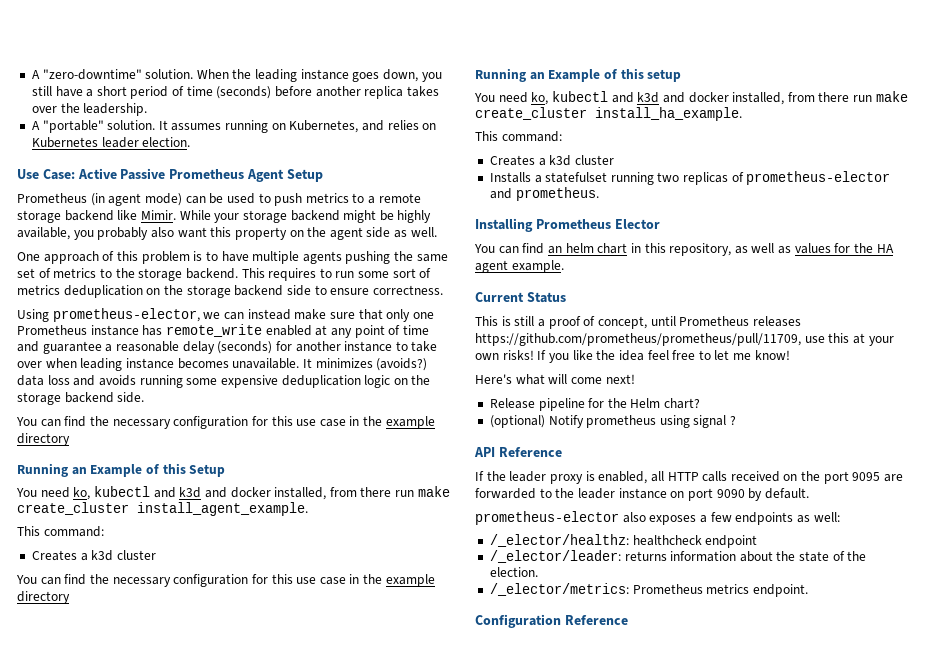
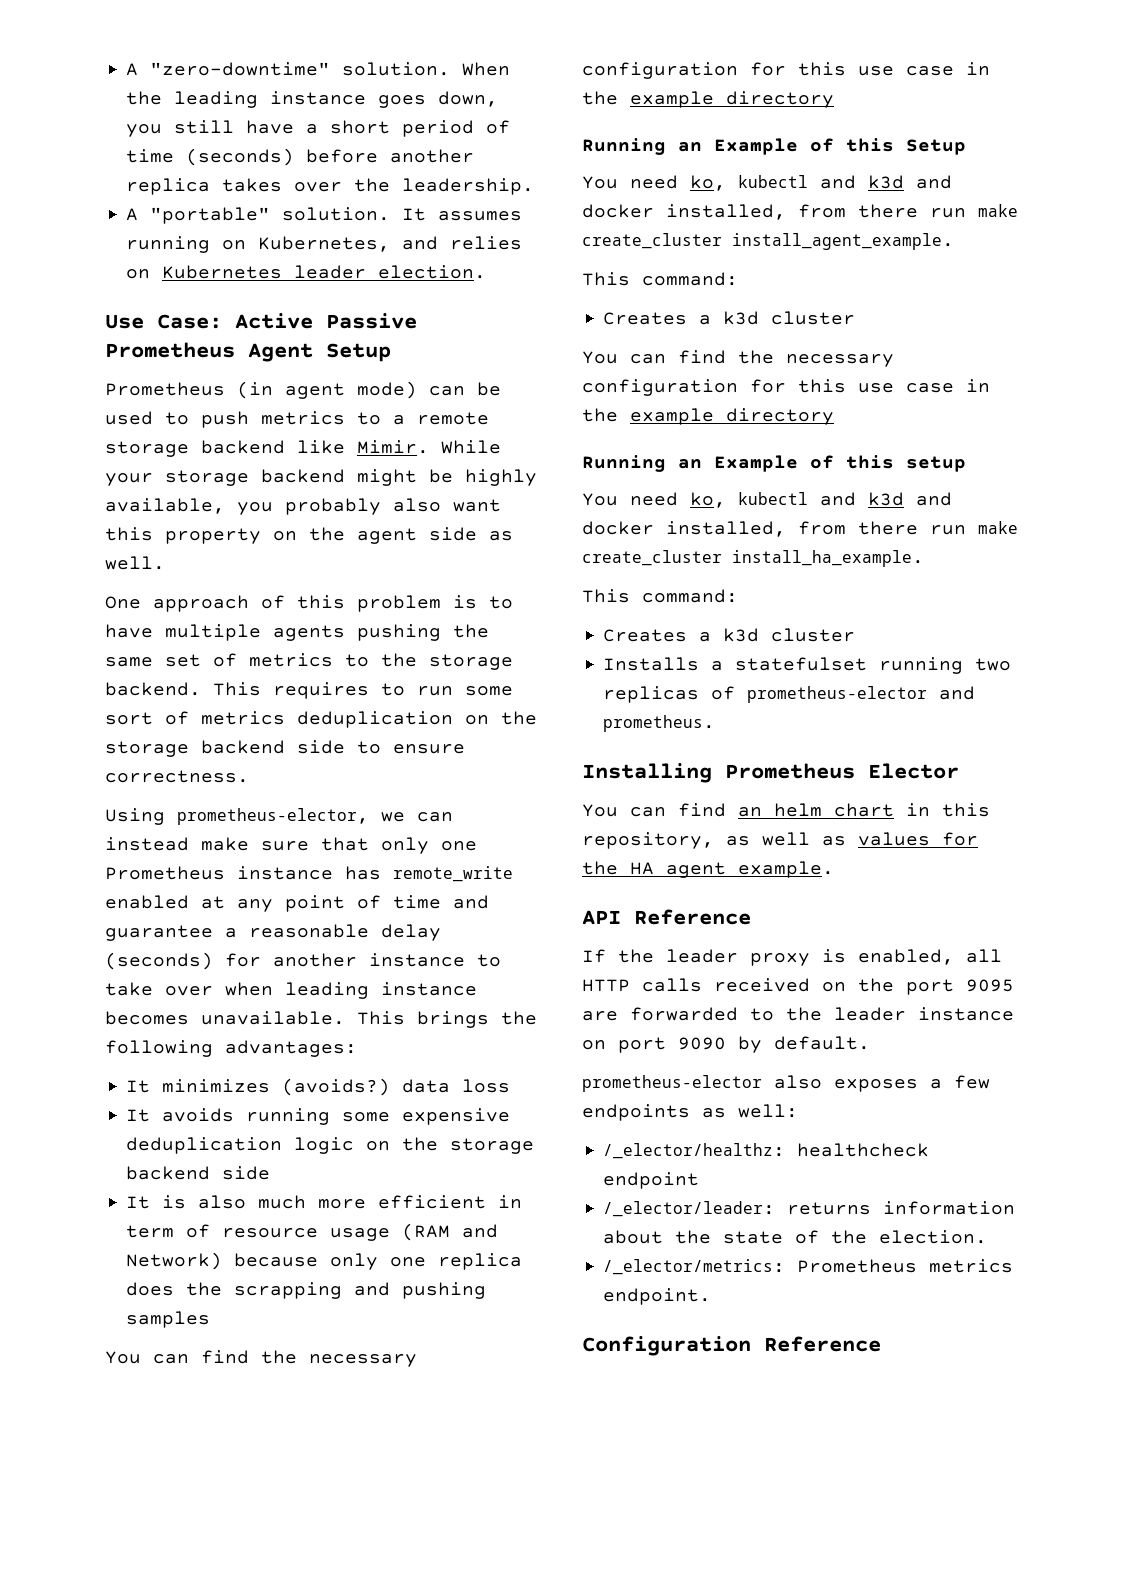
- Using prometheus-elector, we can instead make sure that only one Prometheus instance has remote_write enabled at any point of time and guarantee a reasonable delay (seconds) for another instance to take over when leading instance becomes unavailable. It minimizes (avoids?) data loss and avoids running some expensive deduplication logic on the storage backend side.
+ Using prometheus-elector, we can instead make sure that only one Prometheus instance has remote_write enabled at any point of time and guarantee a reasonable delay (seconds) for another instance to take over when leading instance becomes unavailable. This brings the following advantages:
+ It minimizes (avoids?) data loss
+ It avoids running some expensive deduplication logic on the storage backend side
+ It is also much more efficient in term of resource usage (RAM and Network) because only one replica does the scrapping and pushing samples
- Current Status
- This is still a proof of concept, until Prometheus releases https://github.com/prometheus/prometheus/pull/11709, use this at your own risks! If you like the idea feel free to let me know!
- Here's what will come next!
- Release pipeline for the Helm chart?
- (optional) Notify prometheus using signal ?

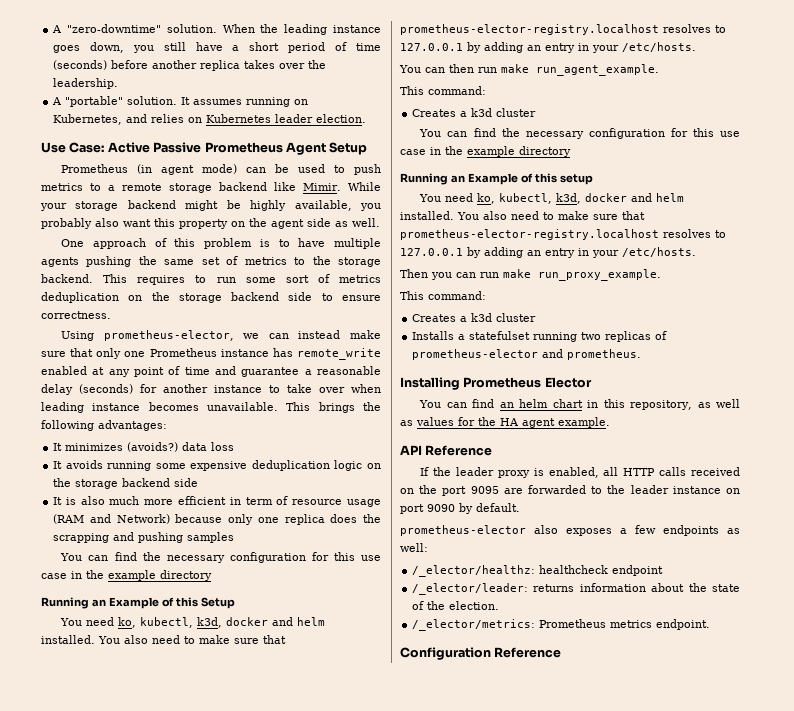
  Running an Example of this Setup
- You need ko, kubectl and k3d and docker installed, from there run make create_cluster install_agent_example.
+ You need ko, kubectl, k3d, docker and helm installed. You also need to make sure that prometheus-elector-registry.localhost resolves to 127.0.0.1 by adding an entry in your /etc/hosts.
+ You can then run make run_agent_example.
  Running an Example of this setup
- You need ko, kubectl and k3d and docker installed, from there run make create_cluster install_ha_example.
+ You need ko, kubectl, k3d, docker and helm installed. You also need to make sure that prometheus-elector-registry.localhost resolves to 127.0.0.1 by adding an entry in your /etc/hosts.
+ Then you can run make run_proxy_example.

